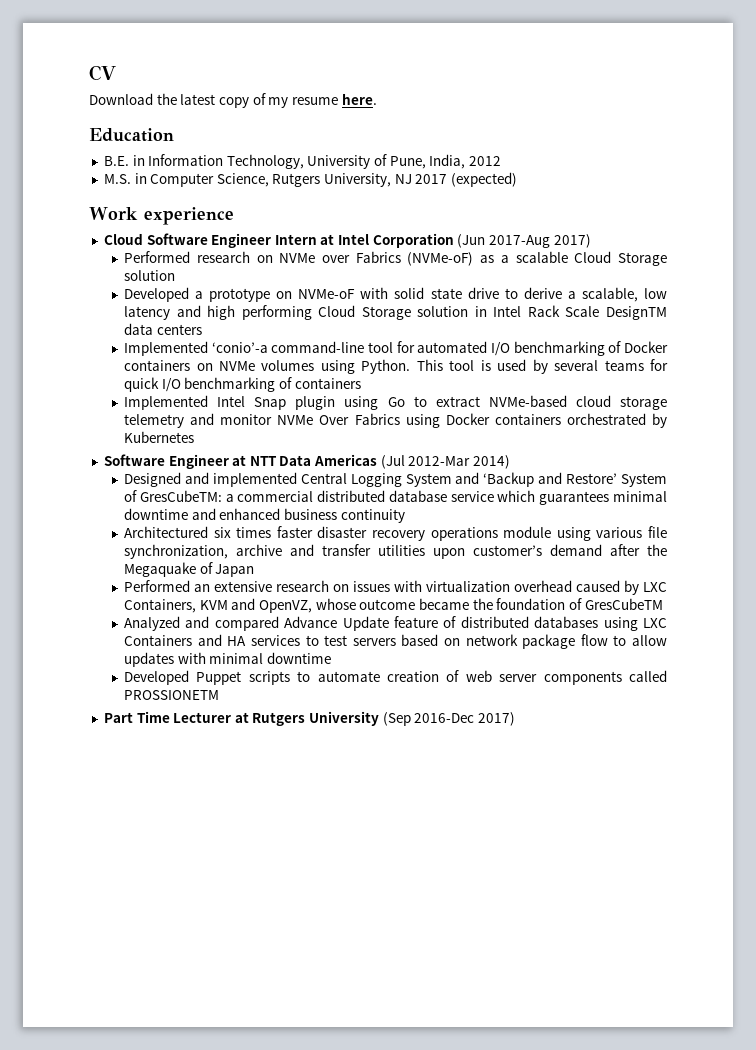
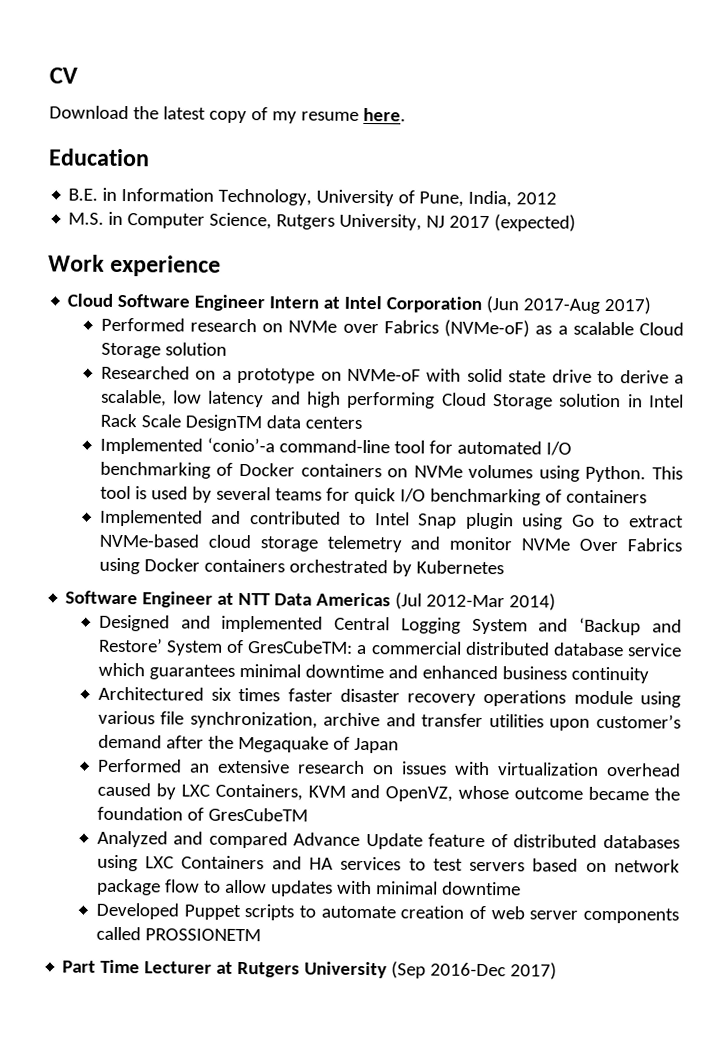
- Developed a prototype on NVMe-oF with solid state drive to derive a scalable, low latency and high performing Cloud Storage solution in Intel Rack Scale DesignTM data centers
+ Researched on a prototype on NVMe-oF with solid state drive to derive a scalable, low latency and high performing Cloud Storage solution in Intel Rack Scale DesignTM data centers
- Implemented Intel Snap plugin using Go to extract NVMe-based cloud storage telemetry and monitor NVMe Over Fabrics using Docker containers orchestrated by Kubernetes
+ Implemented and contributed to Intel Snap plugin using Go to extract NVMe-based cloud storage telemetry and monitor NVMe Over Fabrics using Docker containers orchestrated by Kubernetes

